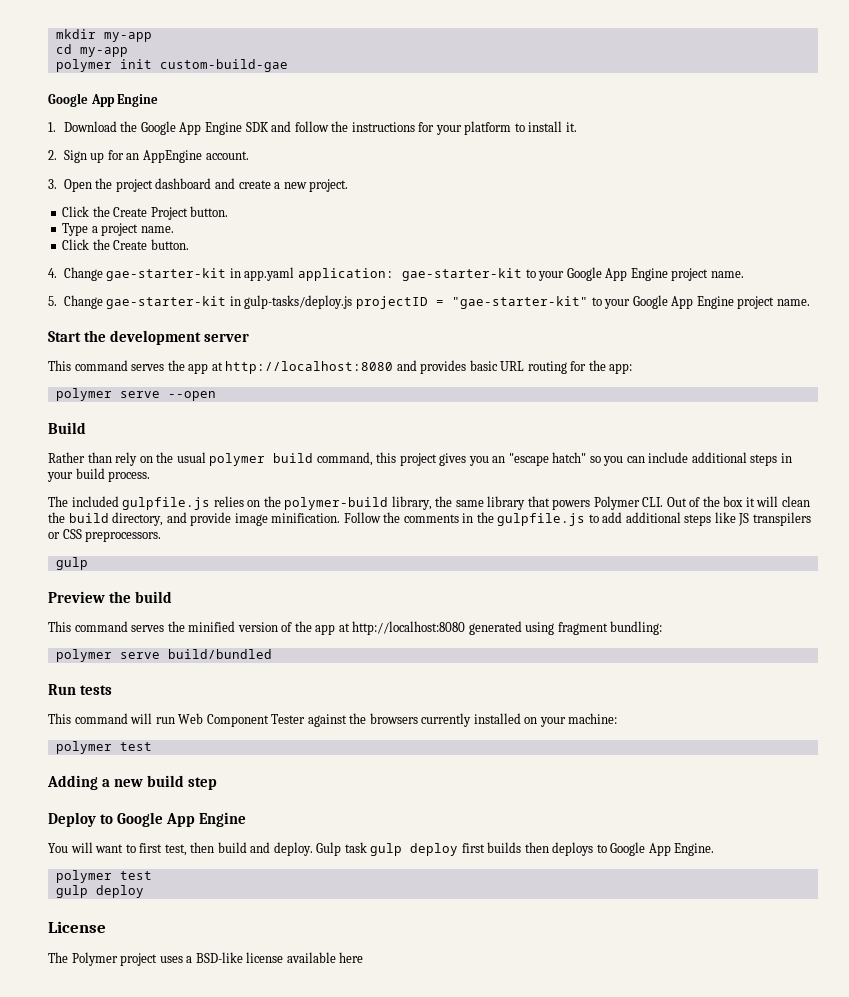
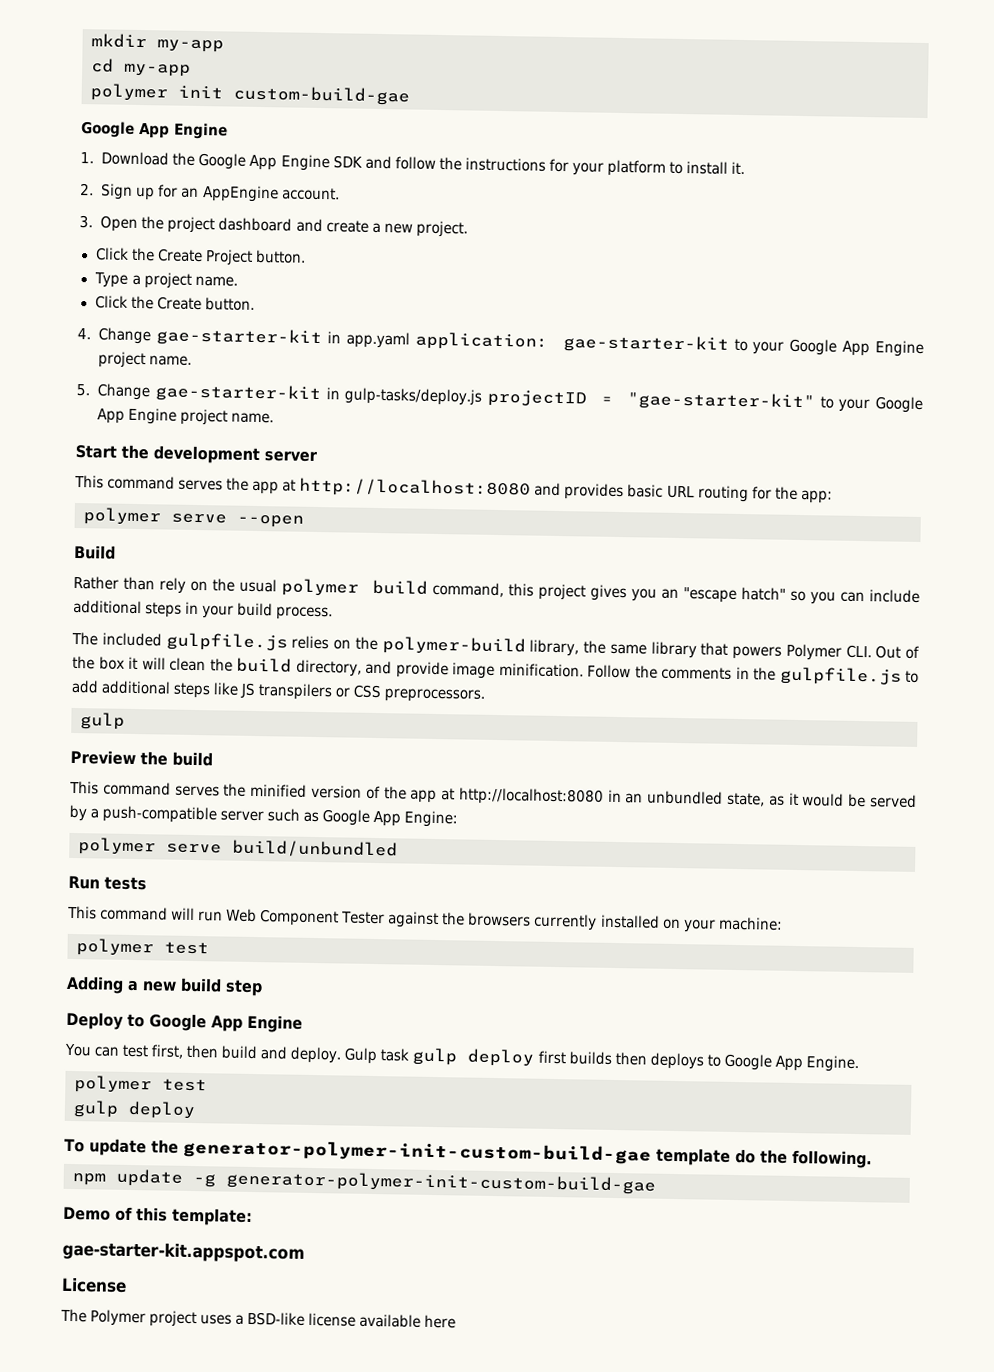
- This command serves the minified version of the app at http://localhost:8080 generated using fragment bundling:
- polymer serve build/bundled
+ This command serves the minified version of the app at http://localhost:8080 in an unbundled state, as it would be served by a push-compatible server such as Google App Engine:
+ polymer serve build/unbundled
- You will want to first test, then build and deploy.
+ You can test first, then build and deploy.
+ To update the generator-polymer-init-custom-build-gae template do the following.
+ npm update -g generator-polymer-init-custom-build-gae
+ Demo of this template:
+ gae-starter-kit.appspot.com

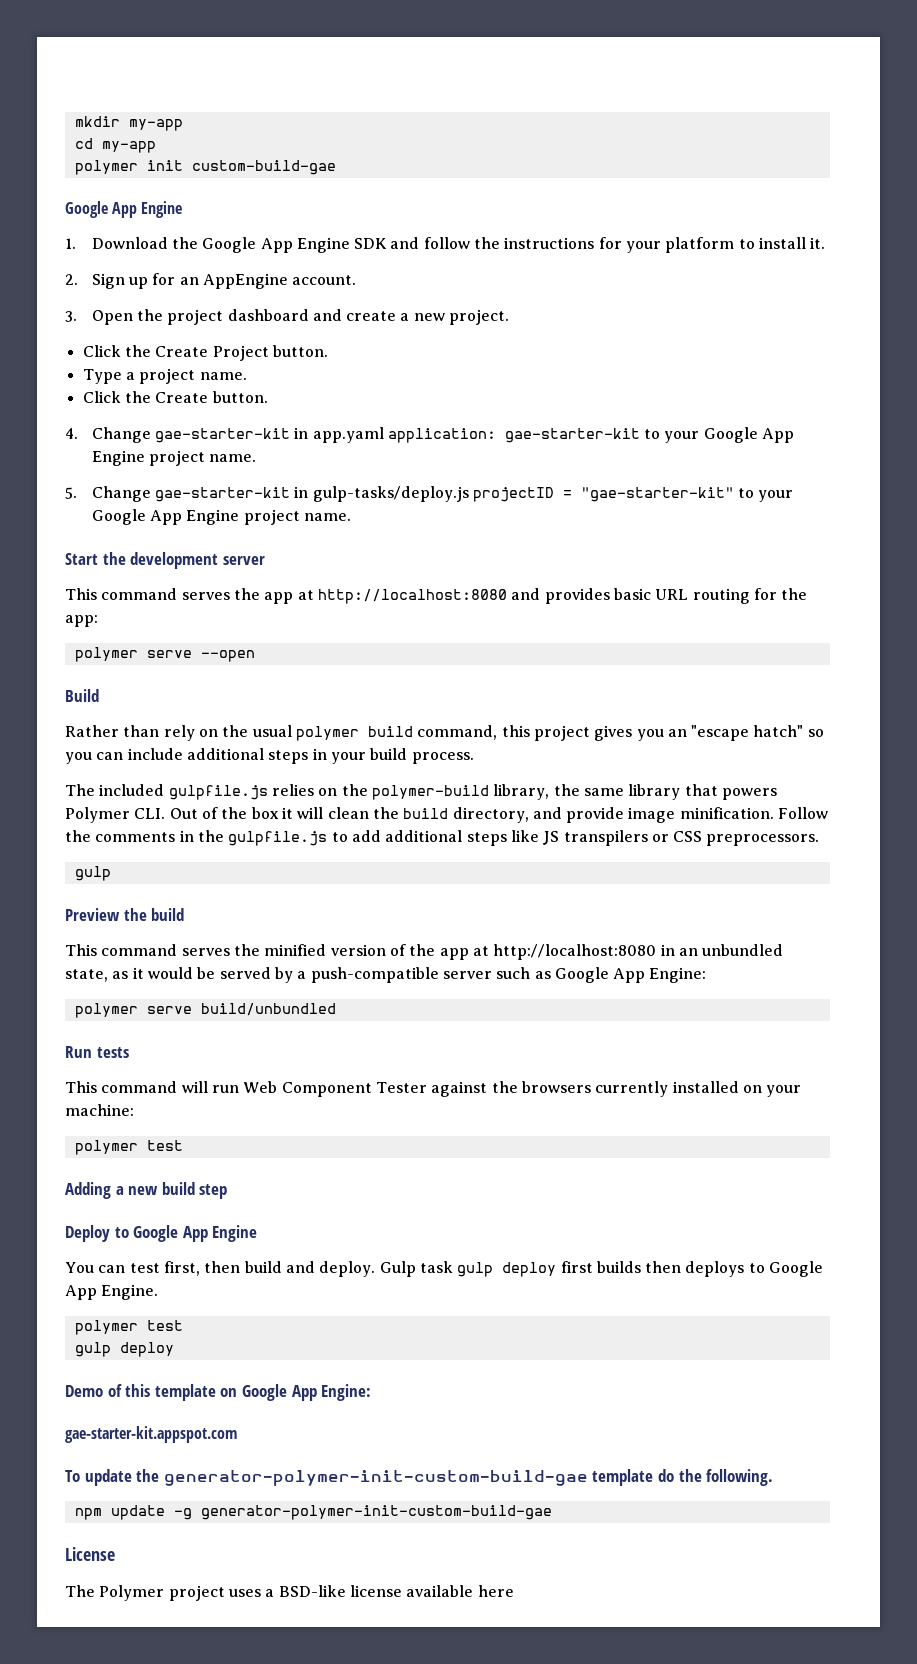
+ Demo of this template on Google App Engine:
+ gae-starter-kit.appspot.com
- Demo of this template:
- gae-starter-kit.appspot.com

